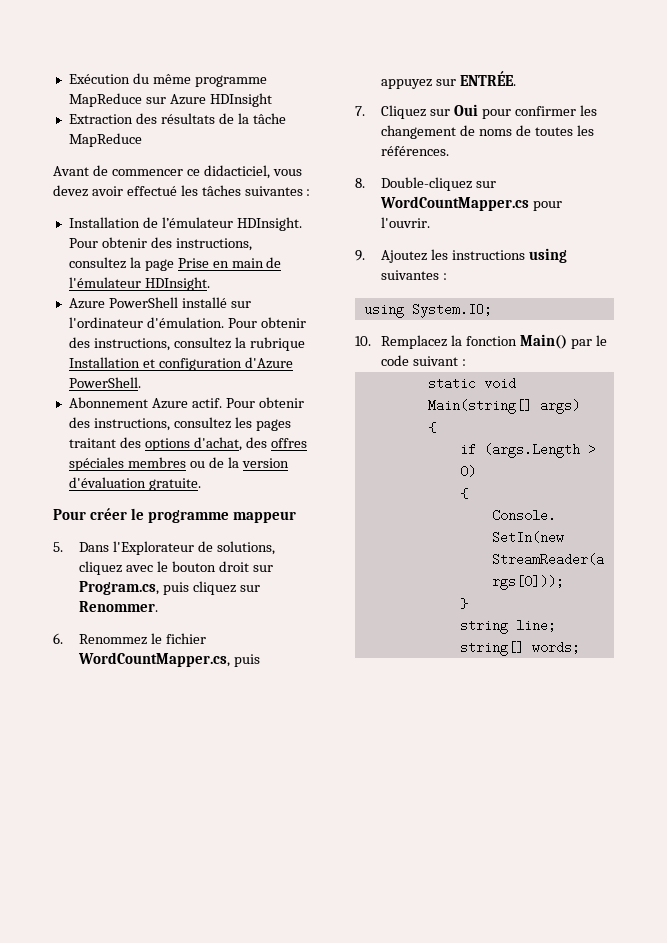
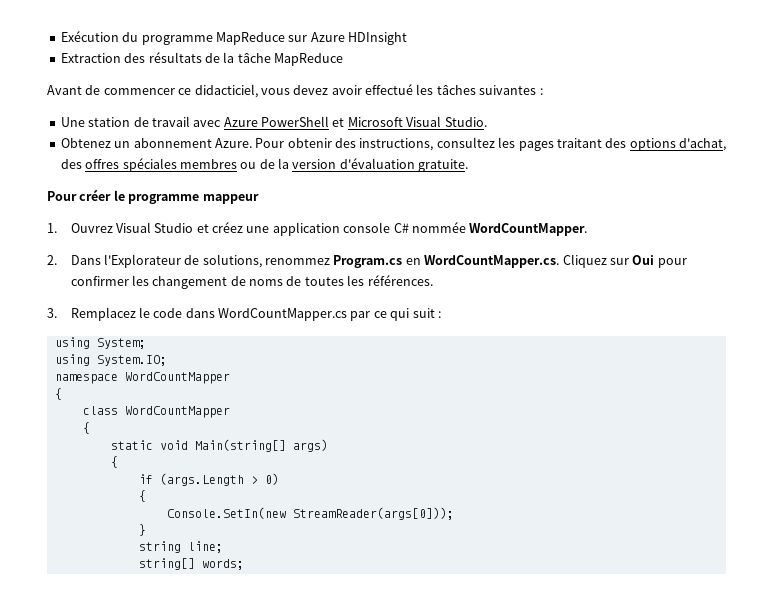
- Exécution du même programme MapReduce sur Azure HDInsight
+ Exécution du programme MapReduce sur Azure HDInsight
- Installation de l’émulateur HDInsight. Pour obtenir des instructions, consultez la page Prise en main de l'émulateur HDInsight.
- Azure PowerShell installé sur l'ordinateur d'émulation. Pour obtenir des instructions, consultez la rubrique Installation et configuration d'Azure PowerShell.
- Abonnement Azure actif.
+ Une station de travail avec Azure PowerShell et Microsoft Visual Studio.
+ Obtenez un abonnement Azure.
- 5. Dans l'Explorateur de solutions, cliquez avec le bouton droit sur Program.cs, puis cliquez sur Renommer.
- 6. Renommez le fichier WordCountMapper.cs, puis appuyez sur ENTRÉE.
- 7. Cliquez sur Oui pour confirmer les changement de noms de toutes les références.
+ 1. Ouvrez Visual Studio et créez une application console C# nommée WordCountMapper.
+ 2. Dans l'Explorateur de solutions, renommez Program.cs en WordCountMapper.cs. Cliquez sur Oui pour confirmer les changement de noms de toutes les références.
- 8. Double-cliquez sur WordCountMapper.cs pour l'ouvrir.
- 9. Ajoutez les instructions using suivantes :
+ 3. Remplacez le code dans WordCountMapper.cs par ce qui suit :
+ using System;
  using System.IO;
- 10. Remplacez la fonction Main() par le code suivant :
+ namespace WordCountMapper
+ {
+ class WordCountMapper
+ {

